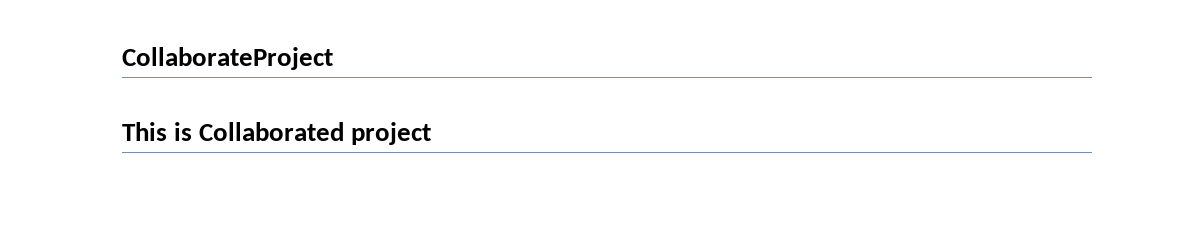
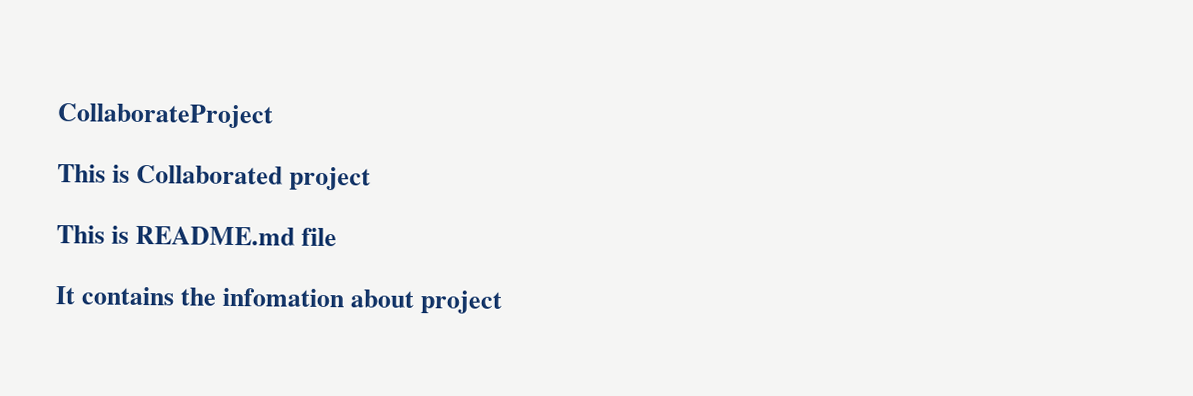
+ This is README.md file
+ It contains the infomation about project

